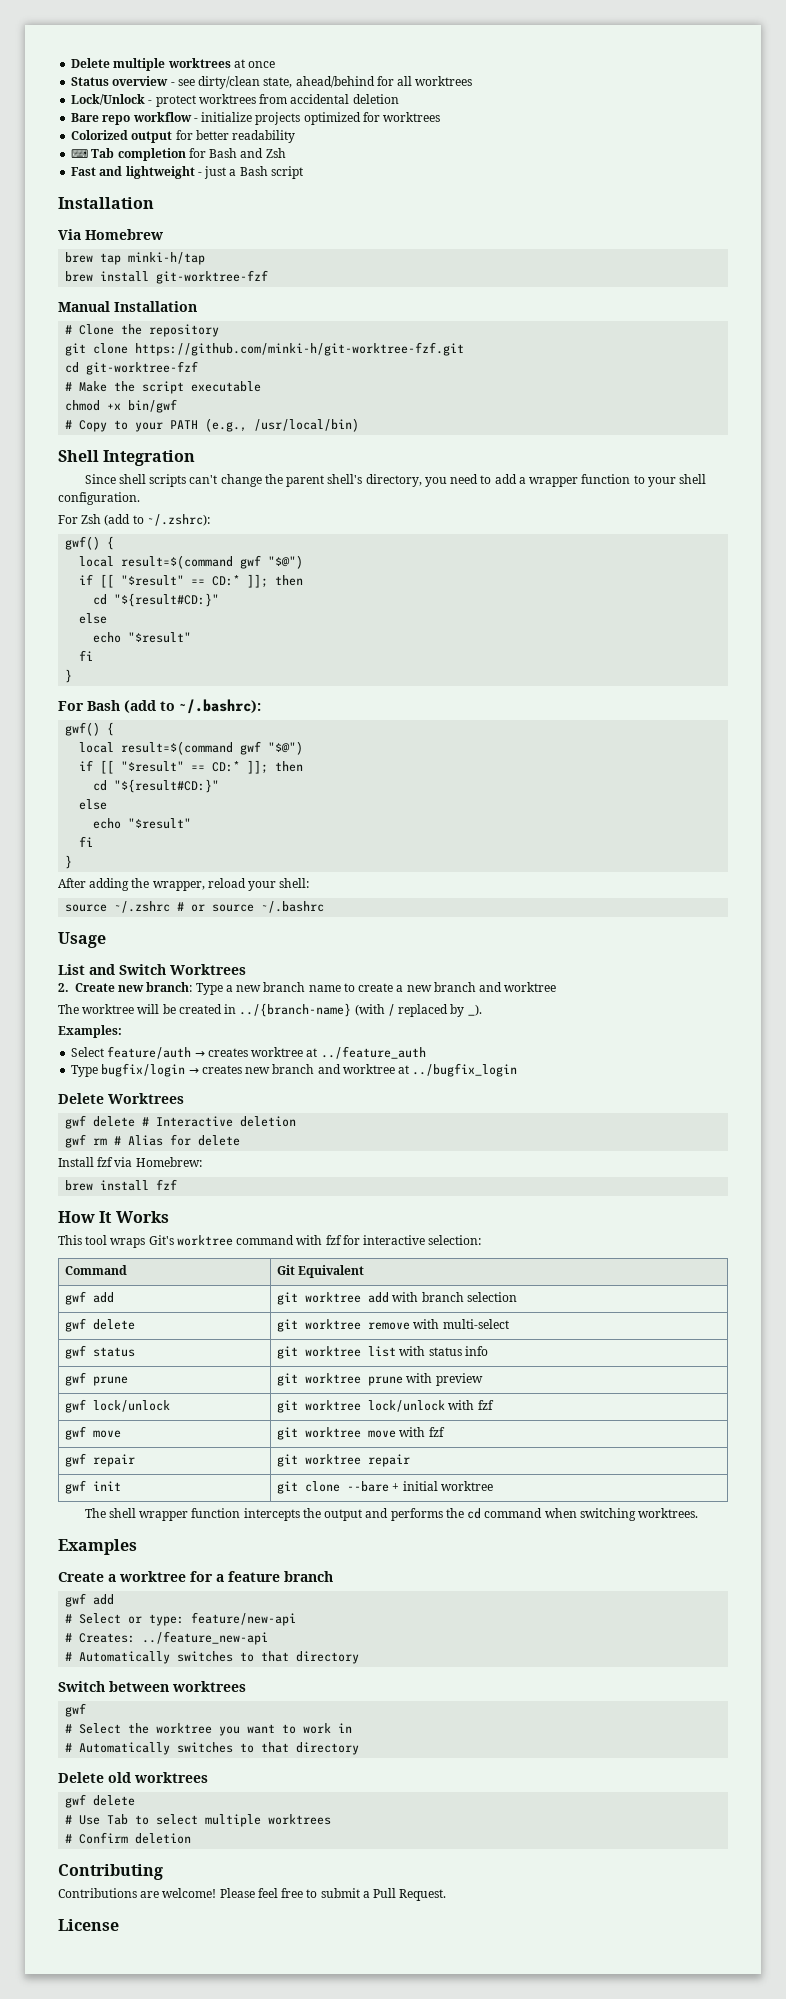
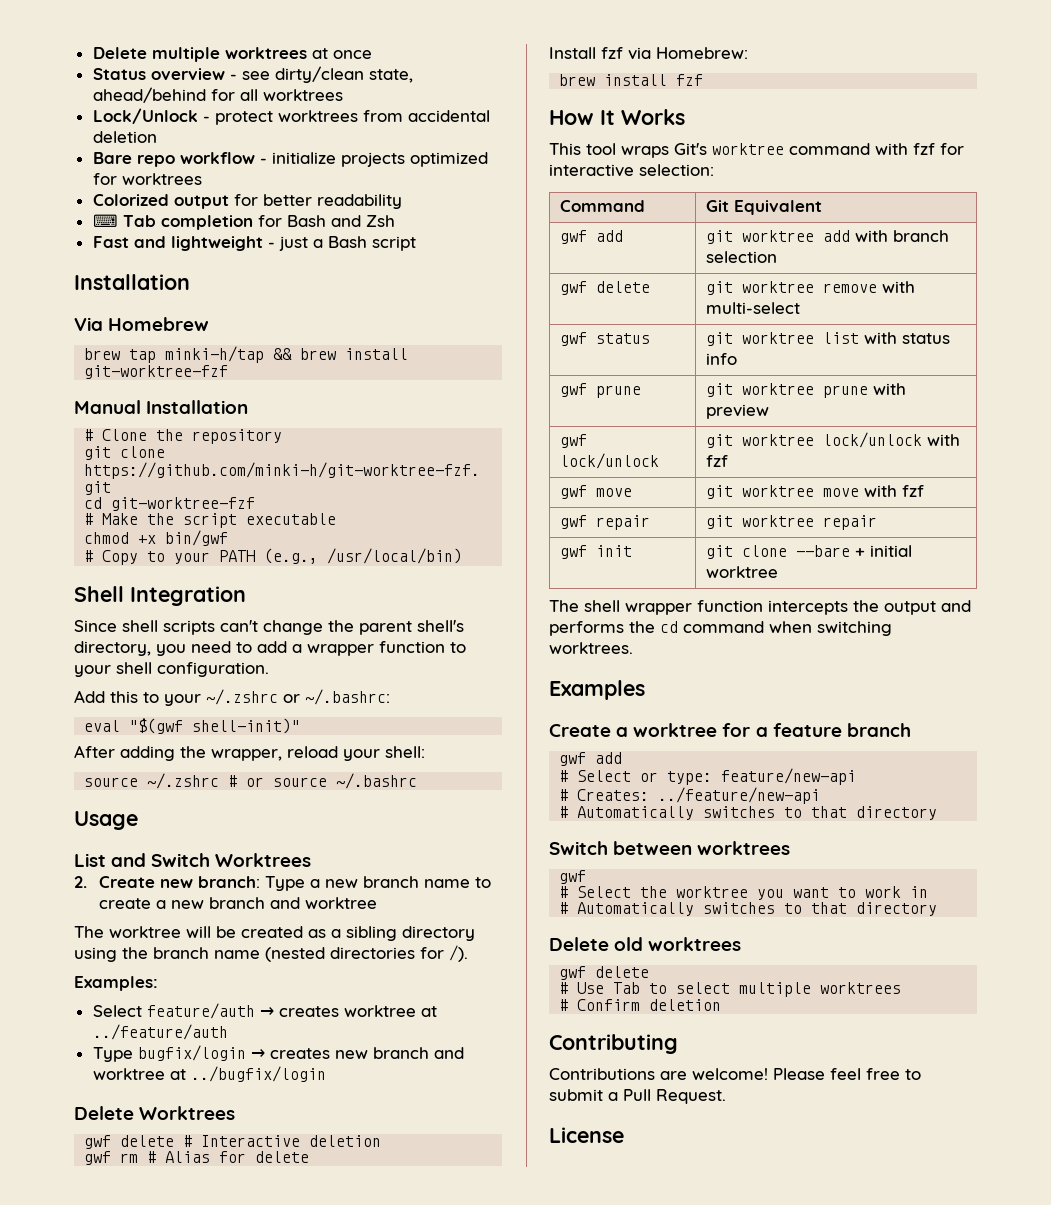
- brew tap minki-h/tap
- brew install git-worktree-fzf
+ brew tap minki-h/tap && brew install git-worktree-fzf
- For Zsh (add to ~/.zshrc):
- gwf() {
- local result=$(command gwf "$@")
- if [[ "$result" == CD:* ]]; then
- cd "${result#CD:}"
- else
- echo "$result"
- fi
- }
- For Bash (add to ~/.bashrc):
- gwf() {
- local result=$(command gwf "$@")
- if [[ "$result" == CD:* ]]; then
- cd "${result#CD:}"
- else
- echo "$result"
- fi
- }
+ Add this to your ~/.zshrc or ~/.bashrc:
+ eval "$(gwf shell-init)"
- The worktree will be created in ../{branch-name} (with / replaced by _).
+ The worktree will be created as a sibling directory using the branch name (nested directories for /).
- Select feature/auth → creates worktree at ../feature_auth
+ Select feature/auth → creates worktree at ../feature/auth
- Type bugfix/login → creates new branch and worktree at ../bugfix_login
+ Type bugfix/login → creates new branch and worktree at ../bugfix/login
- # Creates: ../feature_new-api
+ # Creates: ../feature/new-api

